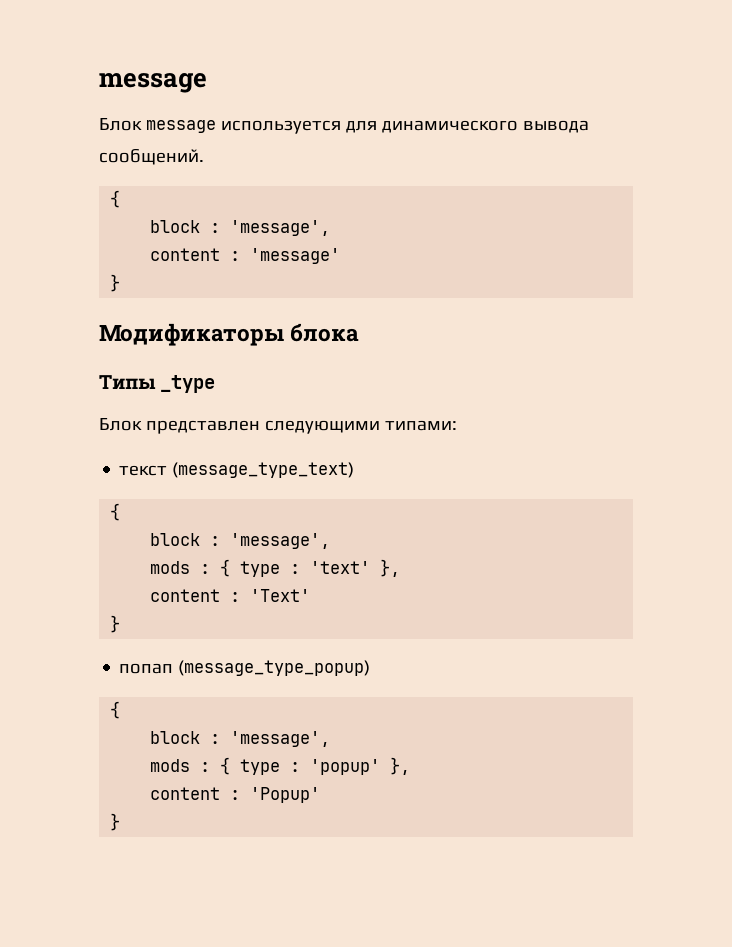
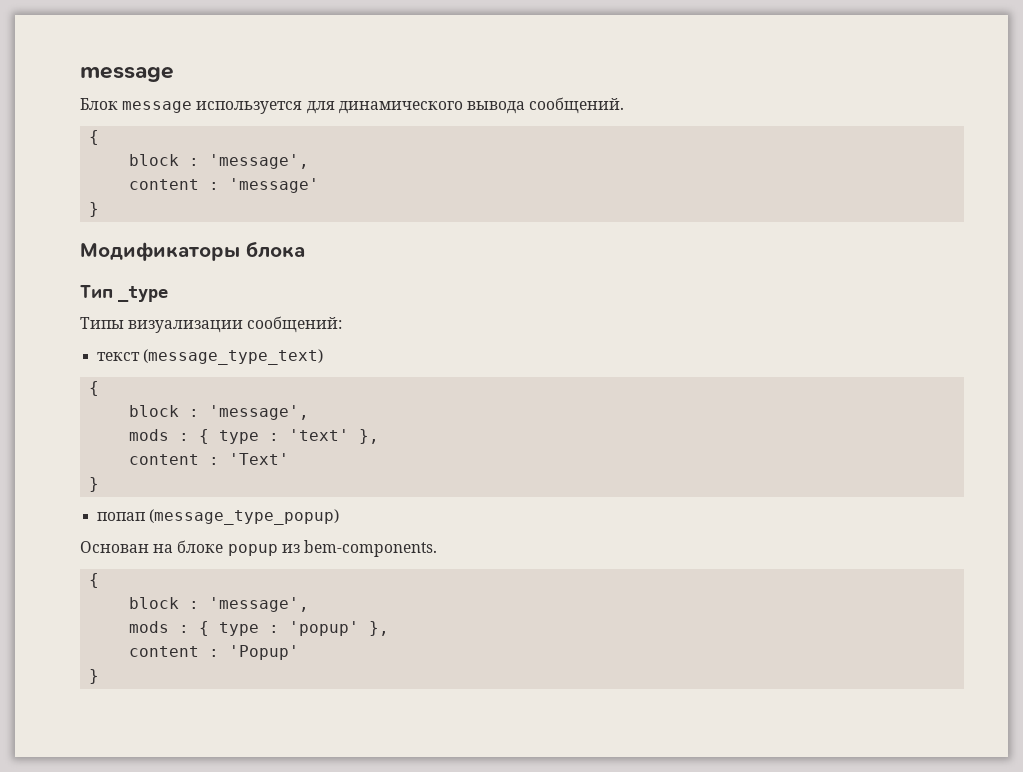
- Типы _type
+ Тип _type
- Блок представлен следующими типами:
+ Типы визуализации сообщений:
+ Основан на блоке popup из bem-components.

